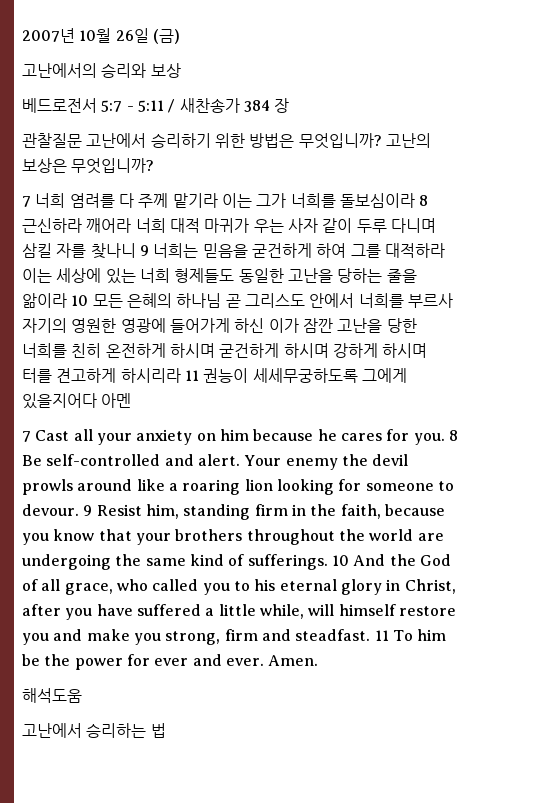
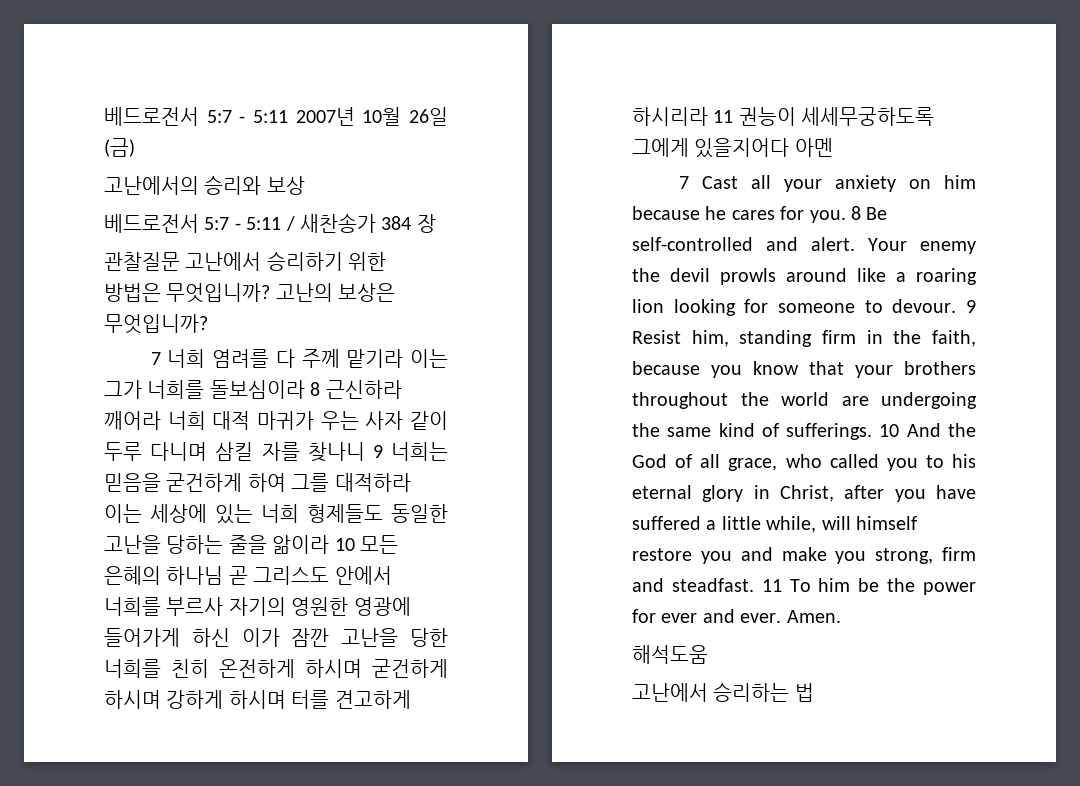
- 2007년 10월 26일 (금)
+ 베드로전서 5:7 - 5:11 2007년 10월 26일 (금)

